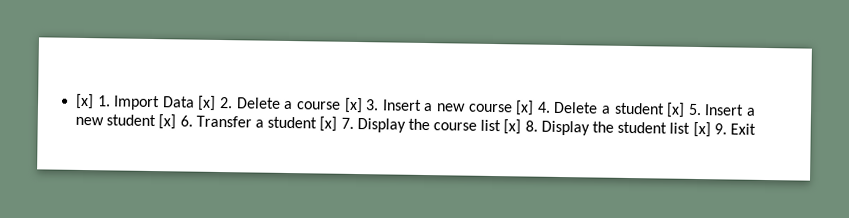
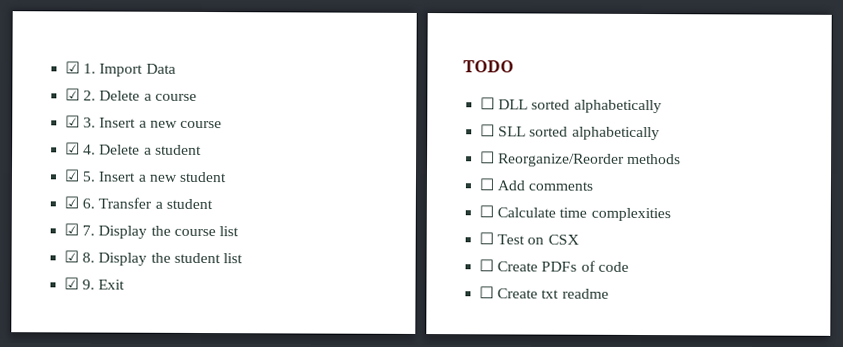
- [x] 1. Import Data [x] 2. Delete a course [x] 3. Insert a new course [x] 4. Delete a student [x] 5. Insert a new student [x] 6. Transfer a student [x] 7. Display the course list [x] 8. Display the student list [x] 9. Exit
+ ☑ 1. Import Data
+ ☑ 2. Delete a course
+ ☑ 3. Insert a new course
+ ☑ 4. Delete a student
+ ☑ 5. Insert a new student
+ ☑ 6. Transfer a student
+ ☑ 7. Display the course list
+ ☑ 8. Display the student list
+ ☑ 9. Exit
+ TODO
+ ☐ DLL sorted alphabetically
+ ☐ SLL sorted alphabetically
+ ☐ Reorganize/Reorder methods
+ ☐ Add comments
+ ☐ Calculate time complexities
+ ☐ Test on CSX
+ ☐ Create PDFs of code
+ ☐ Create txt readme

